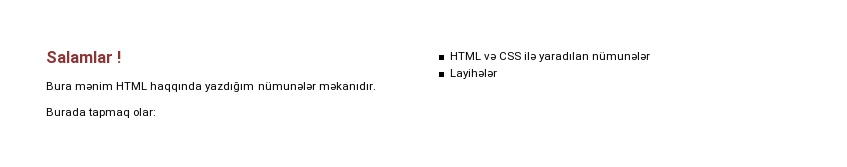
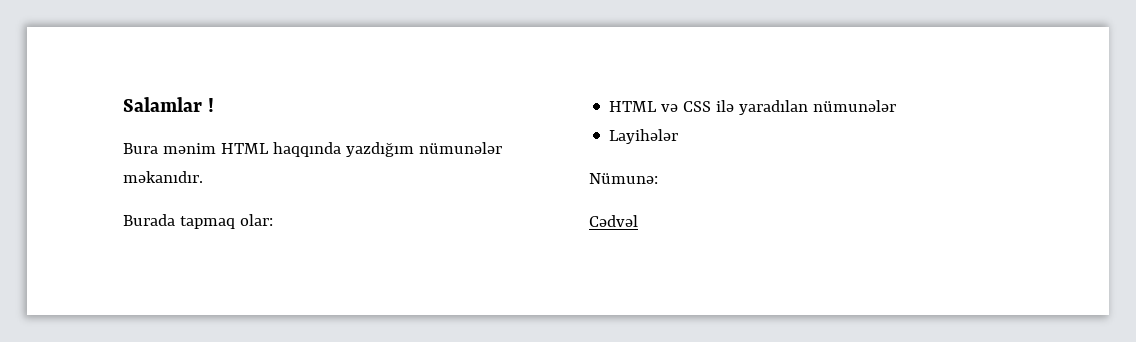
+ Nümunə:
+ Cədvəl

